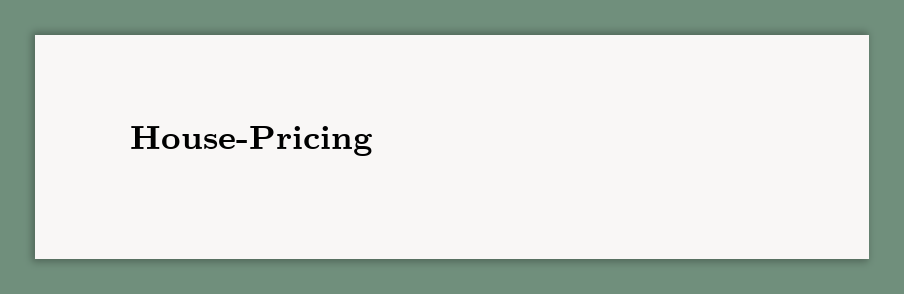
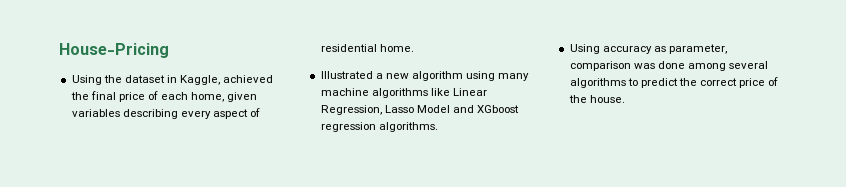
+ Using the dataset in Kaggle, achieved the final price of each home, given variables describing every aspect of residential home.
+ Illustrated a new algorithm using many machine algorithms like Linear Regression, Lasso Model and XGboost regression algorithms.
+ Using accuracy as parameter, comparison was done among several algorithms to predict the correct price of the house.

